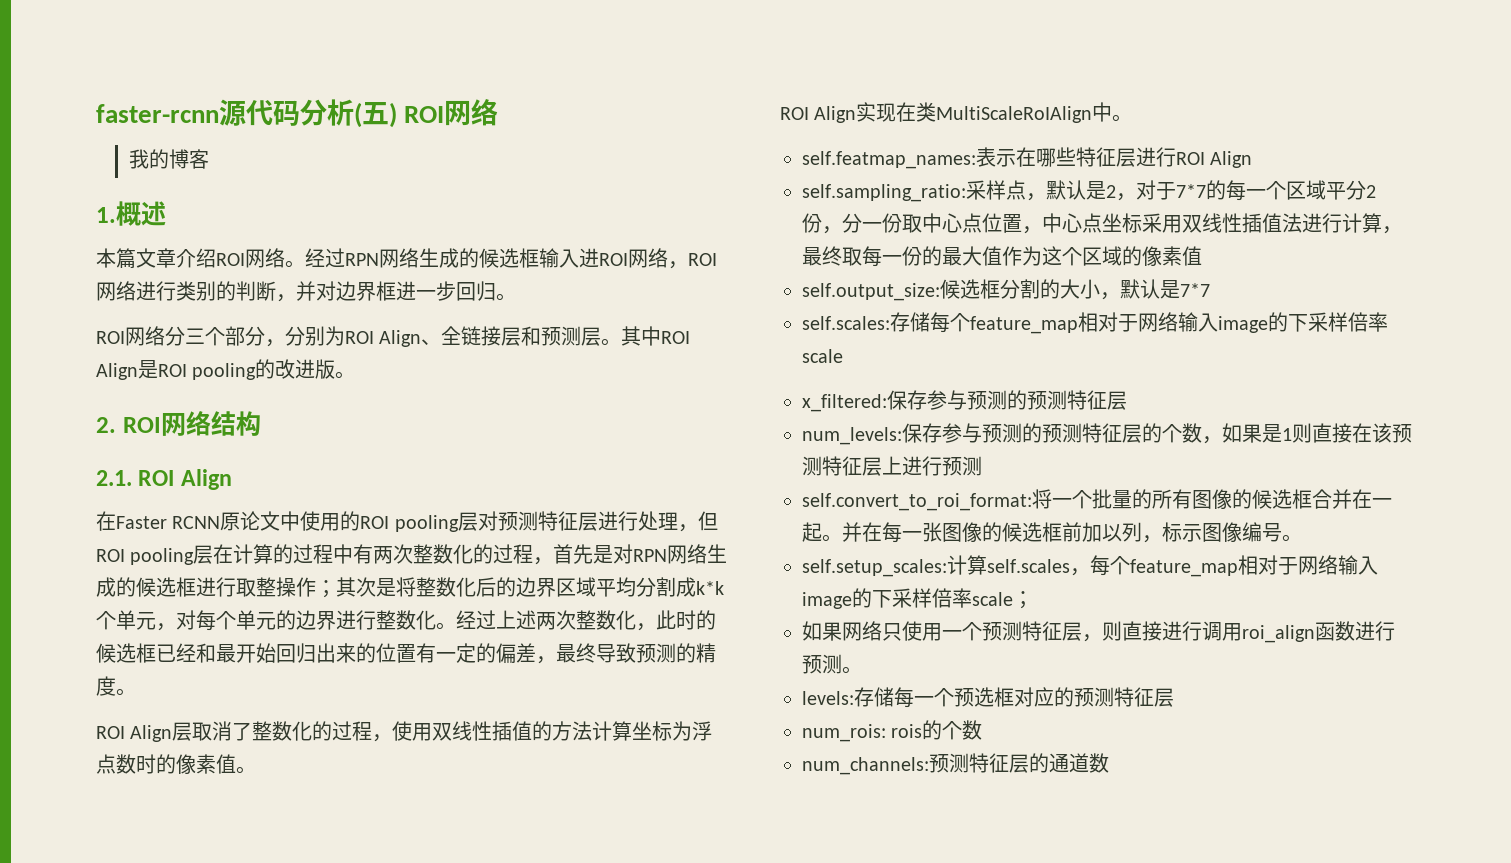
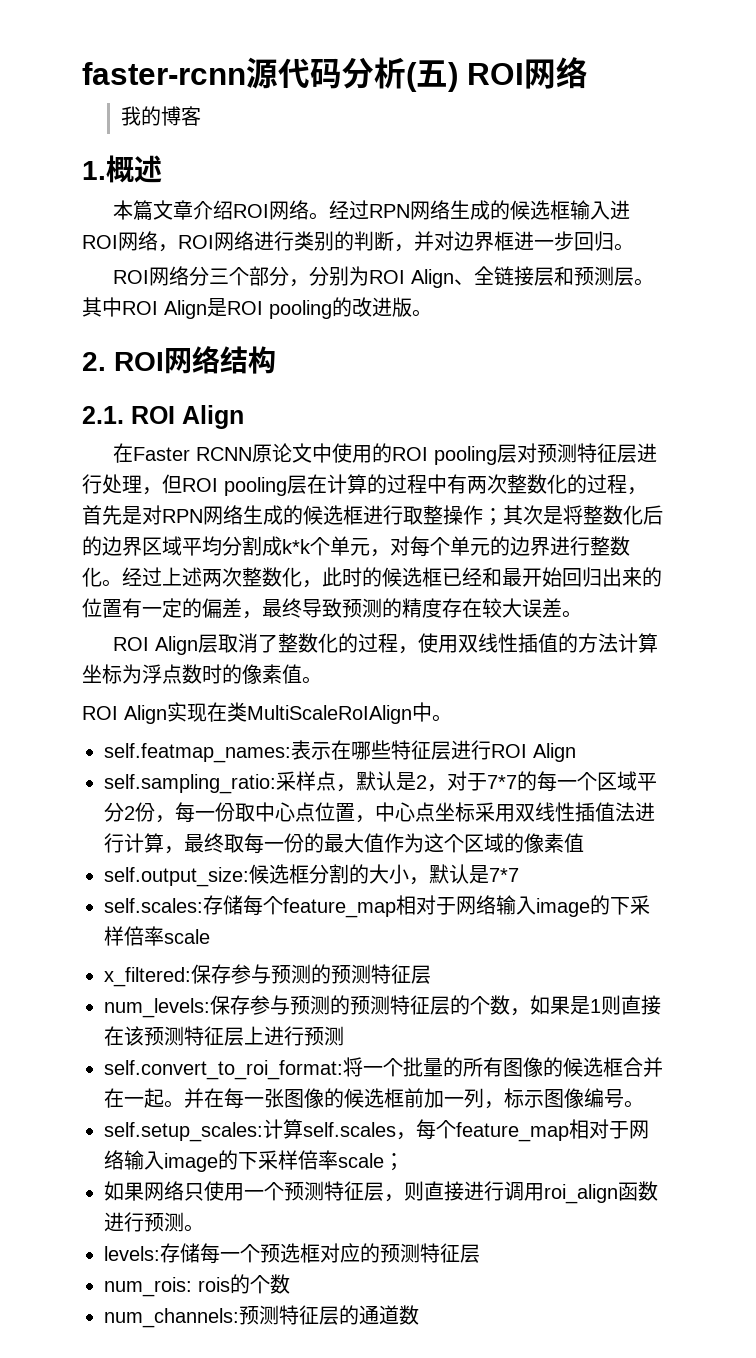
- 经过上述两次整数化，此时的候选框已经和最开始回归出来的位置有一定的偏差，最终导致预测的精度。
+ 经过上述两次整数化，此时的候选框已经和最开始回归出来的位置有一定的偏差，最终导致预测的精度存在较大误差。
- self.sampling_ratio:采样点，默认是2，对于7*7的每一个区域平分2份，分一份取中心点位置，中心点坐标采用双线性插值法进行计算，最终取每一份的最大值作为这个区域的像素值
+ self.sampling_ratio:采样点，默认是2，对于7*7的每一个区域平分2份，每一份取中心点位置，中心点坐标采用双线性插值法进行计算，最终取每一份的最大值作为这个区域的像素值
- 并在每一张图像的候选框前加以列，标示图像编号。
+ 并在每一张图像的候选框前加一列，标示图像编号。

